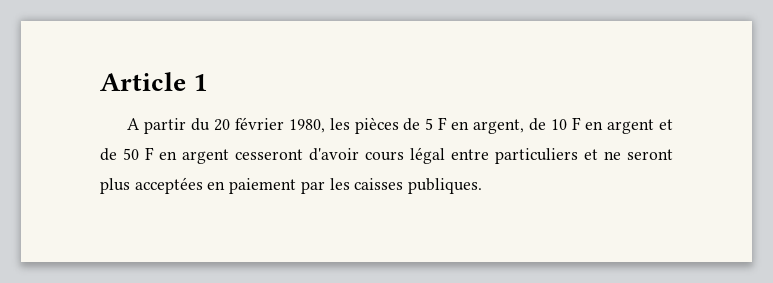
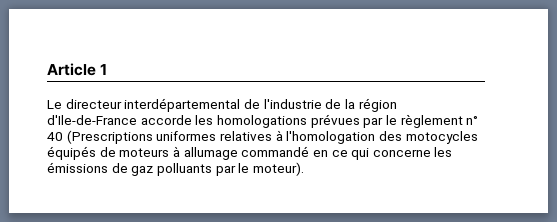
- A partir du 20 février 1980, les pièces de 5 F en argent, de 10 F en argent et de 50 F en argent cesseront d'avoir cours légal entre particuliers et ne seront plus acceptées en paiement par les caisses publiques.
+ Le directeur interdépartemental de l'industrie de la région d'Ile-de-France accorde les homologations prévues par le règlement n° 40 (Prescriptions uniformes relatives à l'homologation des motocycles équipés de moteurs à allumage commandé en ce qui concerne les émissions de gaz polluants par le moteur).

